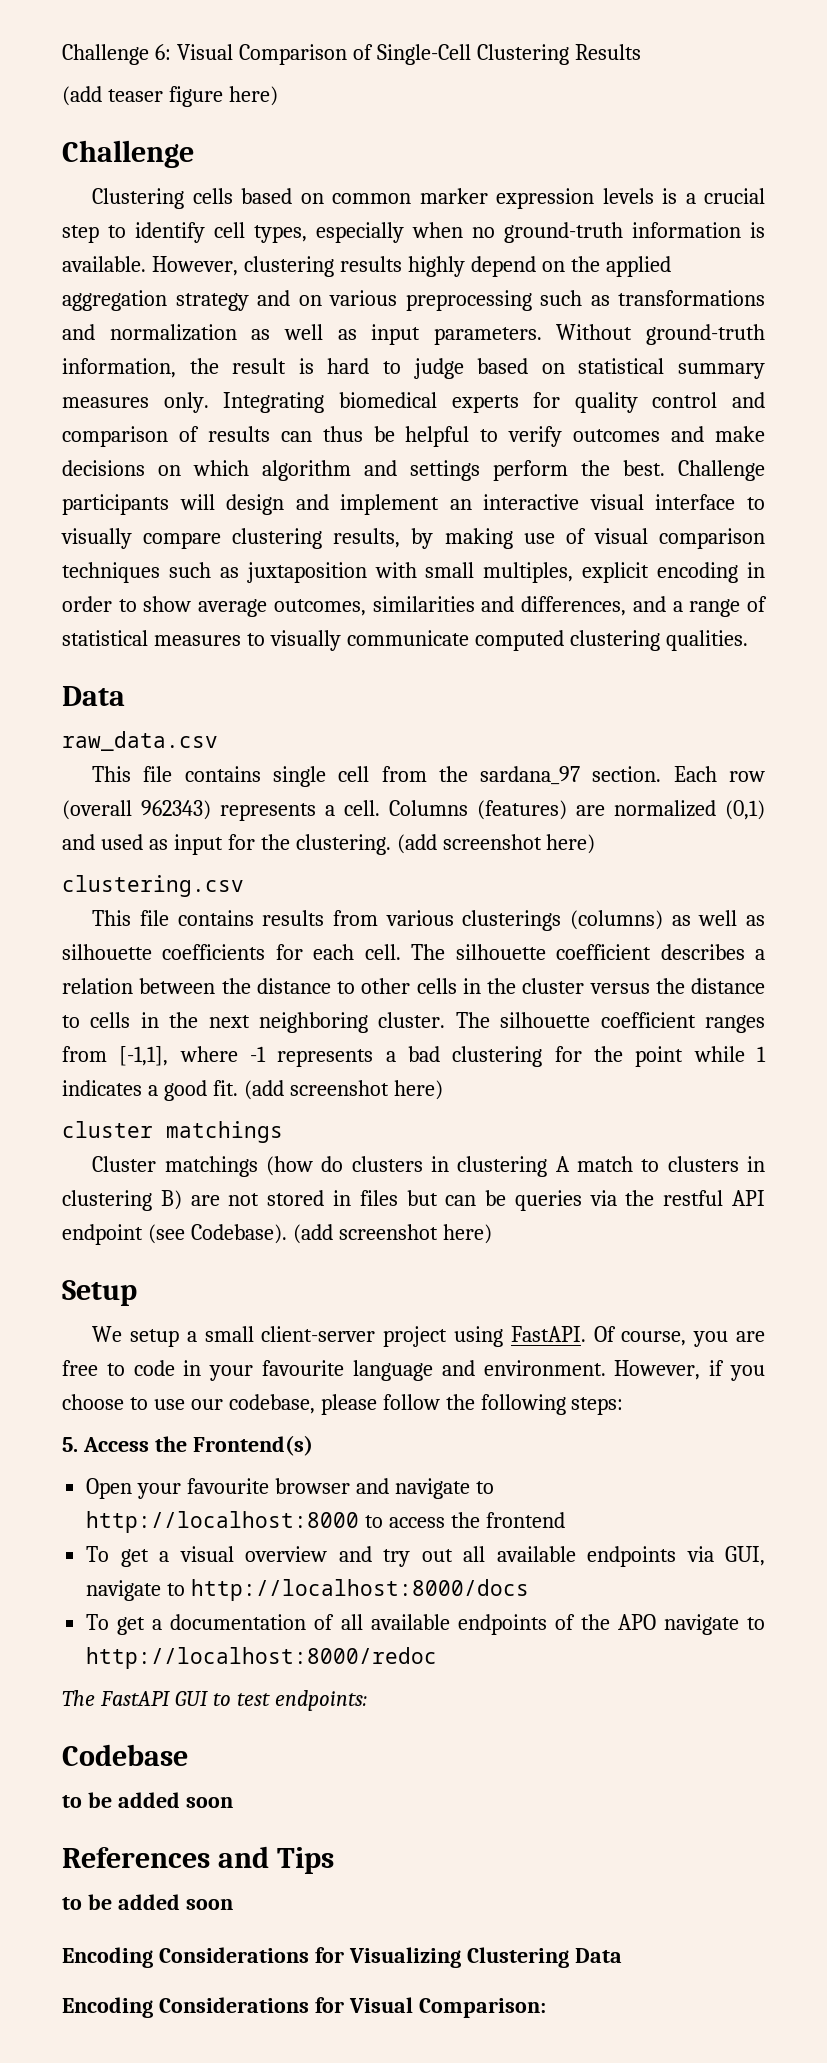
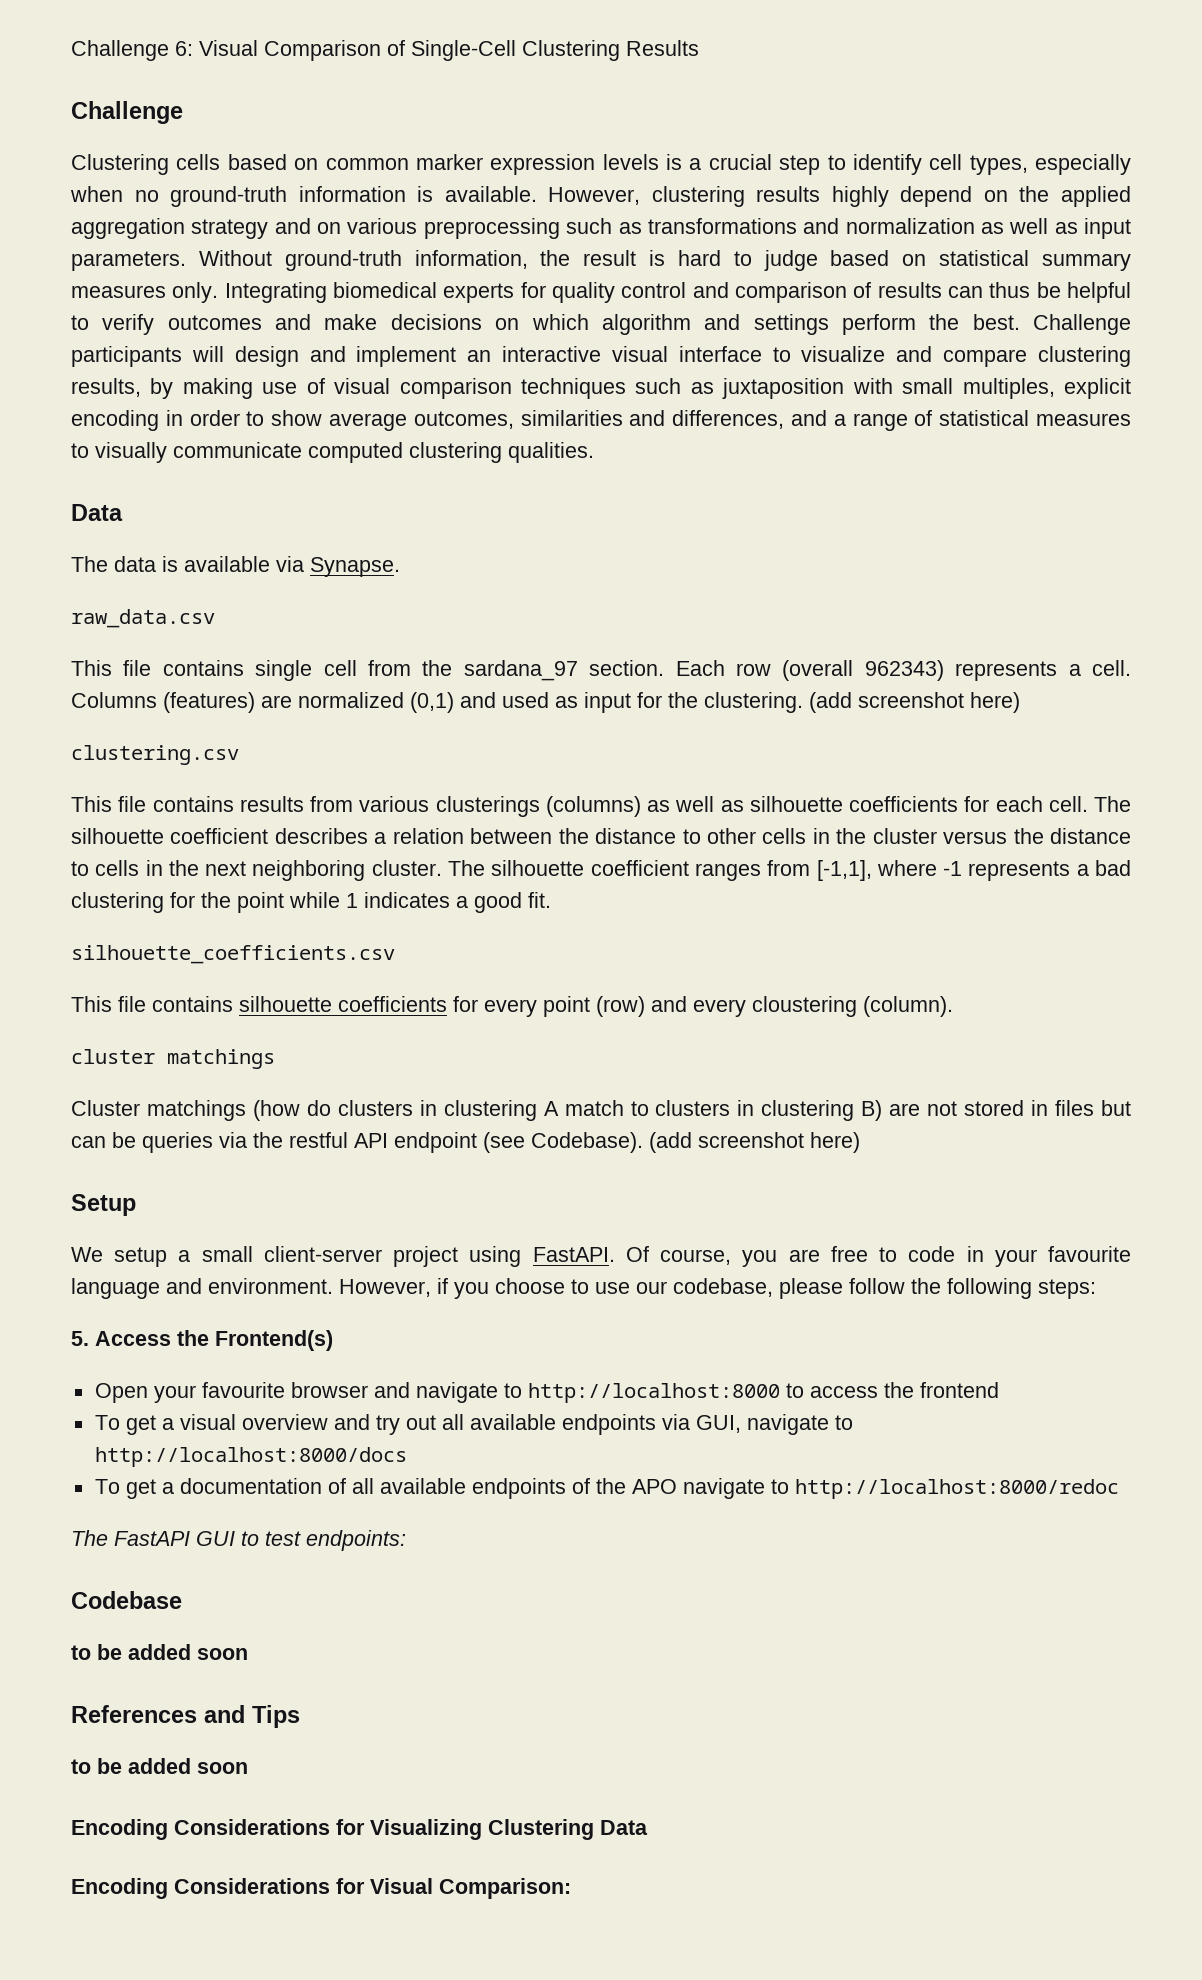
- (add teaser figure here)
- Challenge participants will design and implement an interactive visual interface to visually compare clustering results, by making use of visual comparison techniques such as juxtaposition with small multiples, explicit encoding in order to show average outcomes, similarities and differences, and a range of statistical measures to visually communicate computed clustering qualities.
+ Challenge participants will design and implement an interactive visual interface to visualize and compare clustering results, by making use of visual comparison techniques such as juxtaposition with small multiples, explicit encoding in order to show average outcomes, similarities and differences, and a range of statistical measures to visually communicate computed clustering qualities.
+ The data is available via Synapse.
- The silhouette coefficient ranges from [-1,1], where -1 represents a bad clustering for the point while 1 indicates a good fit. (add screenshot here)
+ The silhouette coefficient ranges from [-1,1], where -1 represents a bad clustering for the point while 1 indicates a good fit.
+ silhouette_coefficients.csv
+ This file contains silhouette coefficients for every point (row) and every cloustering (column).

